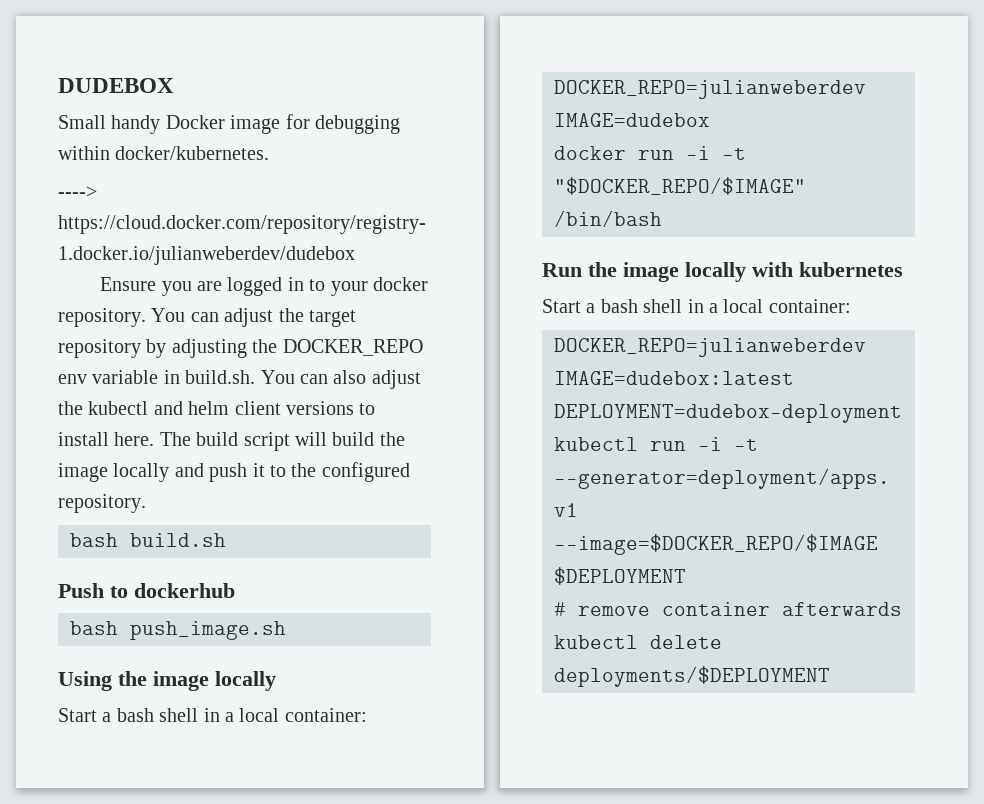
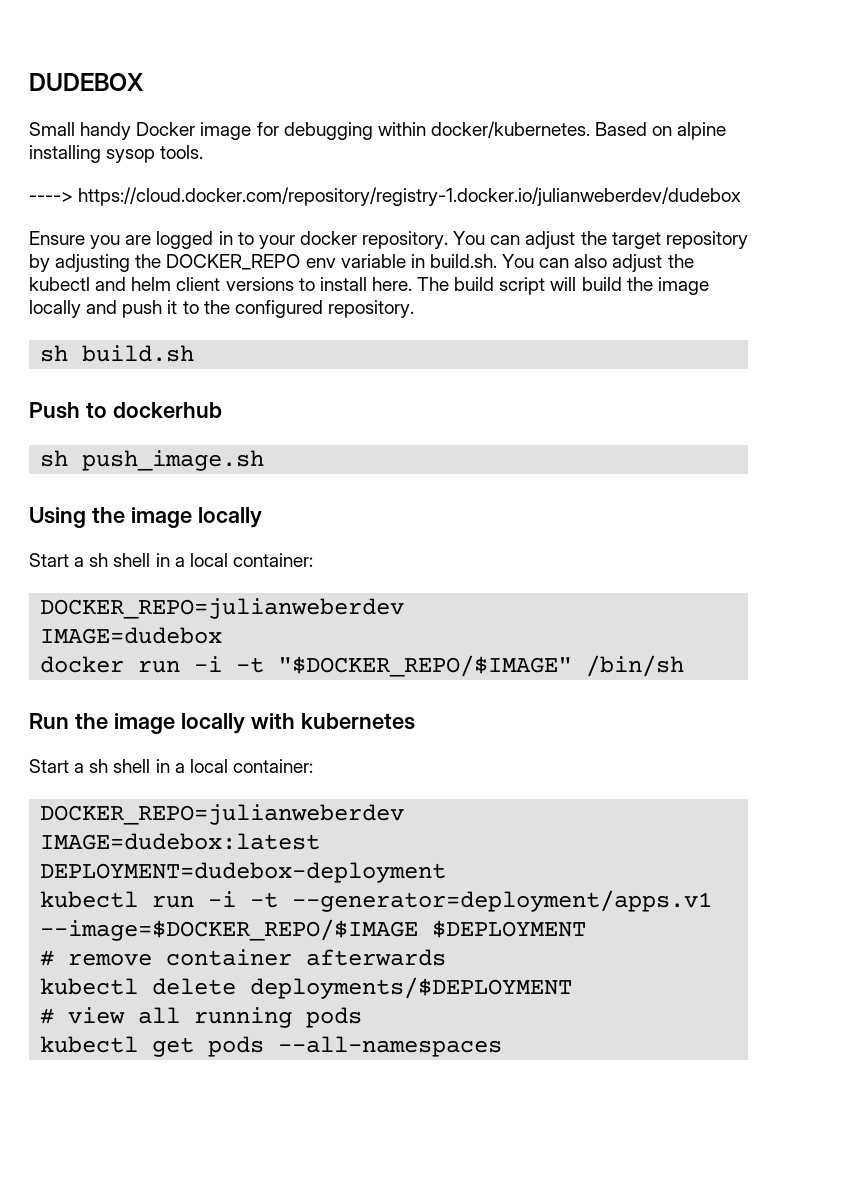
+ Based on alpine installing sysop tools.
- bash build.sh
+ sh build.sh
- bash push_image.sh
+ sh push_image.sh
  Using the image locally
- Start a bash shell in a local container:
+ Start a sh shell in a local container:
- docker run -i -t "$DOCKER_REPO/$IMAGE" /bin/bash
+ docker run -i -t "$DOCKER_REPO/$IMAGE" /bin/sh
  Run the image locally with kubernetes
- Start a bash shell in a local container:
+ Start a sh shell in a local container:
+ # view all running pods
+ kubectl get pods --all-namespaces

